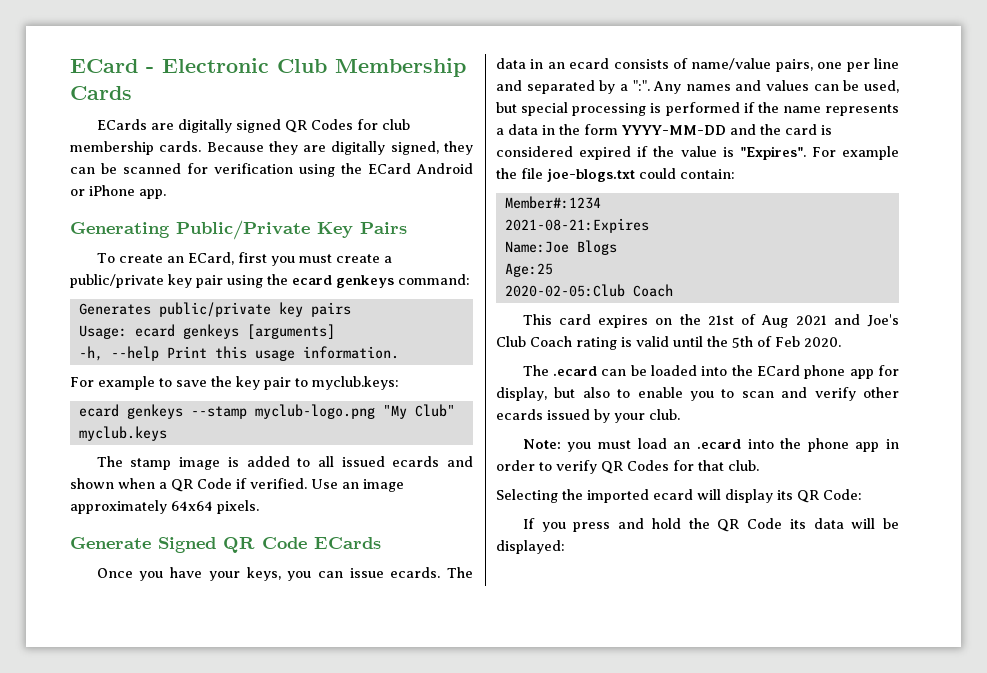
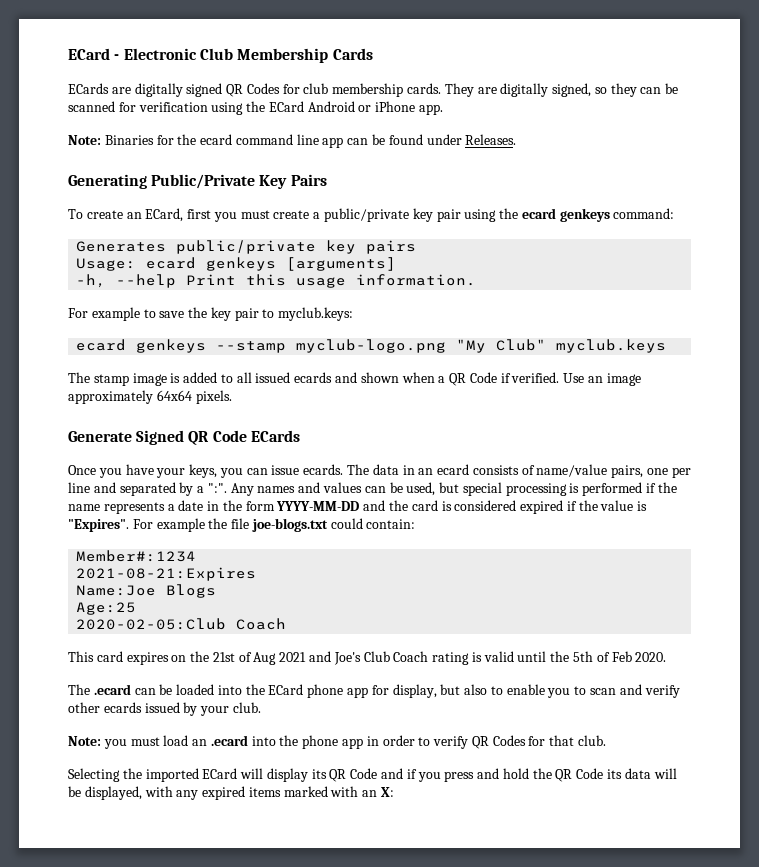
- Because they are digitally signed, they can be scanned for verification using the ECard Android or iPhone app.
+ They are digitally signed, so they can be scanned for verification using the ECard Android or iPhone app.
+ Note: Binaries for the ecard command line app can be found under Releases.
- Any names and values can be used, but special processing is performed if the name represents a data in the form YYYY-MM-DD and the card is considered expired if the value is "Expires".
+ Any names and values can be used, but special processing is performed if the name represents a date in the form YYYY-MM-DD and the card is considered expired if the value is "Expires".
- Selecting the imported ecard will display its QR Code:
- If you press and hold the QR Code its data will be displayed:
+ Selecting the imported ECard will display its QR Code and if you press and hold the QR Code its data will be displayed, with any expired items marked with an X:

